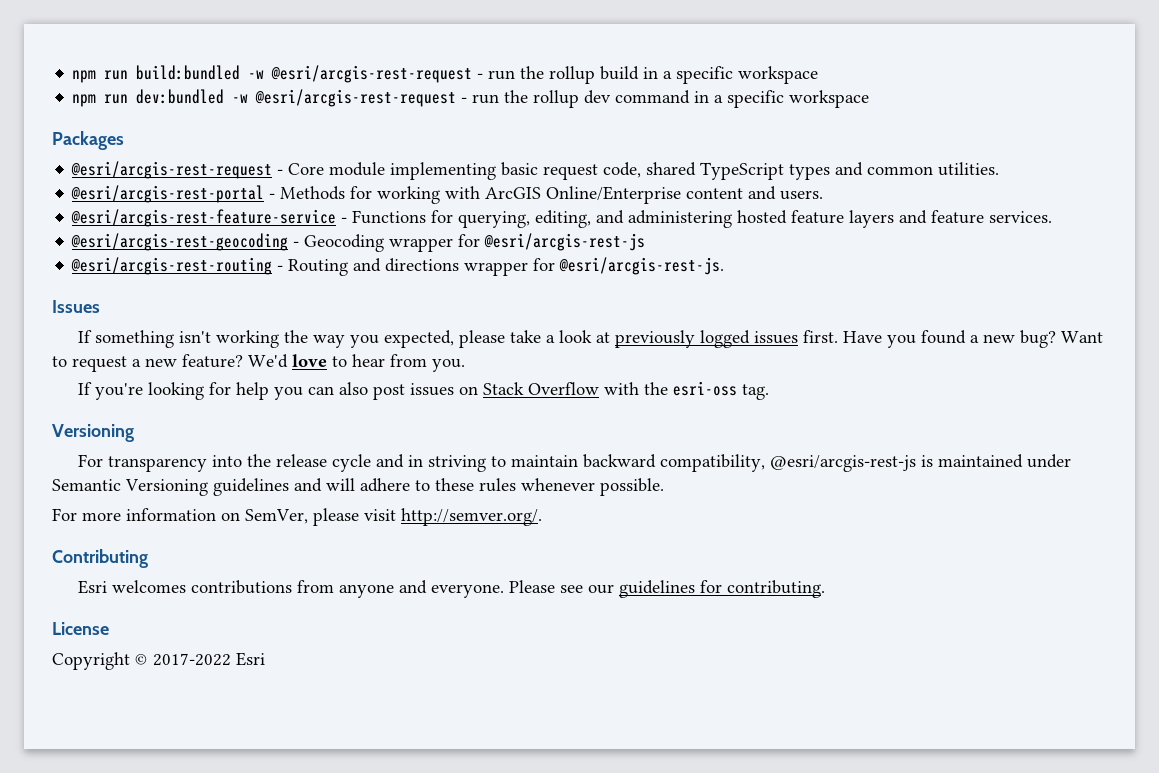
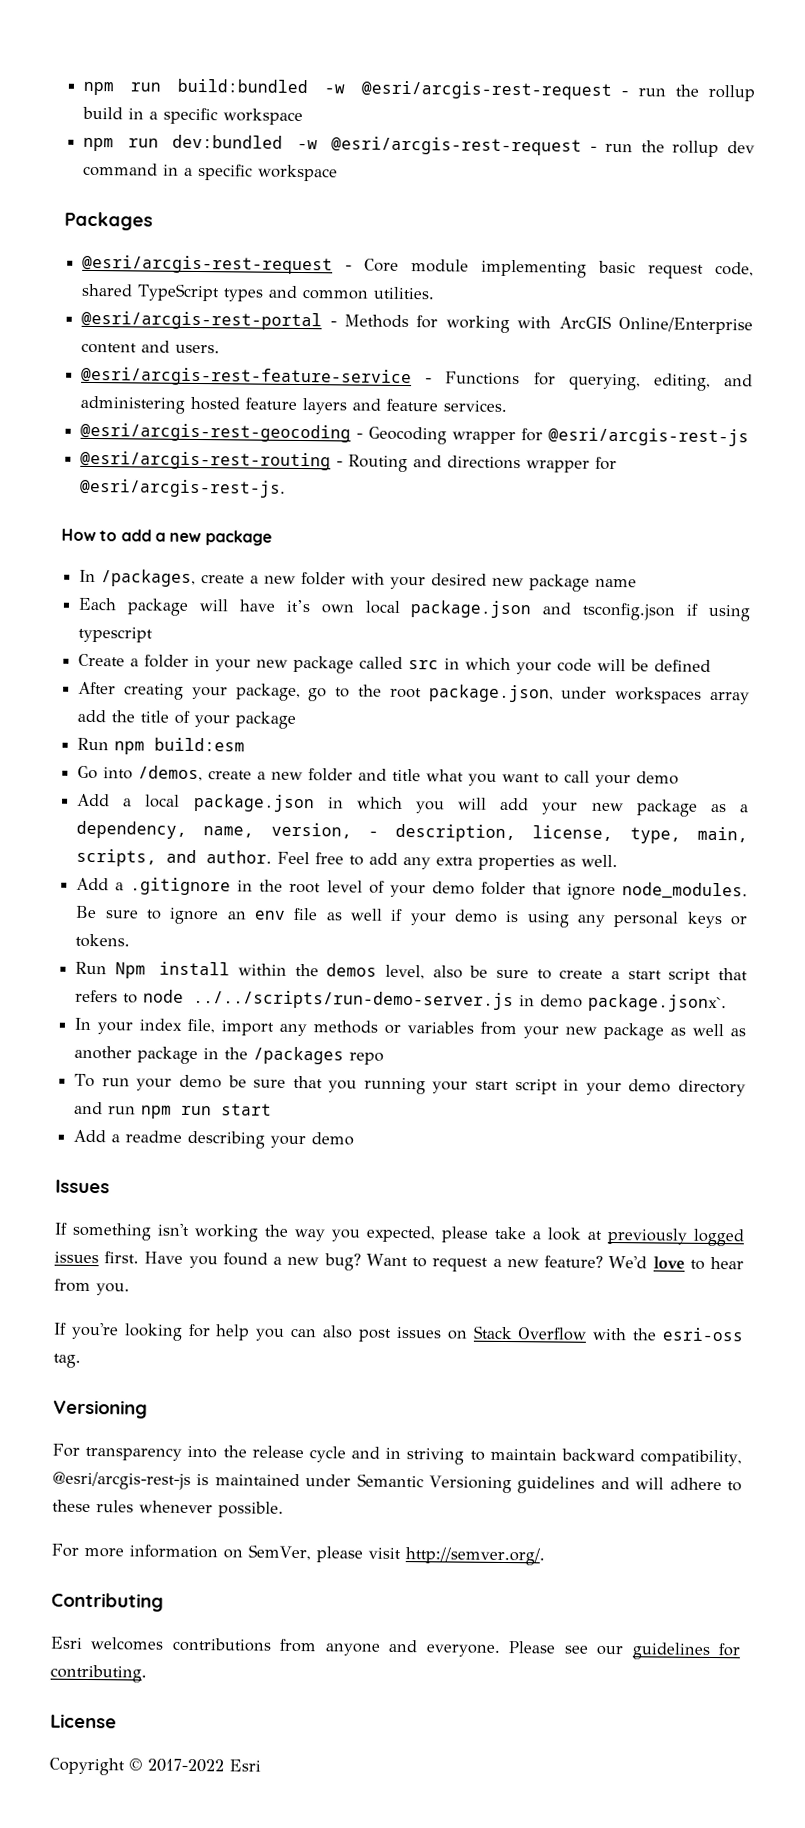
+ How to add a new package
+ In /packages, create a new folder with your desired new package name
+ Each package will have it’s own local package.json and tsconfig.json if using typescript
+ Create a folder in your new package called src in which your code will be defined
+ After creating your package, go to the root package.json, under workspaces array add the title of your package
+ Run npm build:esm
+ Go into /demos, create a new folder and title what you want to call your demo
+ Add a local package.json in which you will add your new package as a dependency, name, version, - description, license, type, main, scripts, and author. Feel free to add any extra properties as well.
+ Add a .gitignore in the root level of your demo folder that ignore node_modules. Be sure to ignore an env file as well if your demo is using any personal keys or tokens.
+ Run Npm install within the demos level, also be sure to create a start script that refers to node ../../scripts/run-demo-server.js in demo package.jsonx`.
+ In your index file, import any methods or variables from your new package as well as another package in the /packages repo
+ To run your demo be sure that you running your start script in your demo directory and run npm run start
+ Add a readme describing your demo

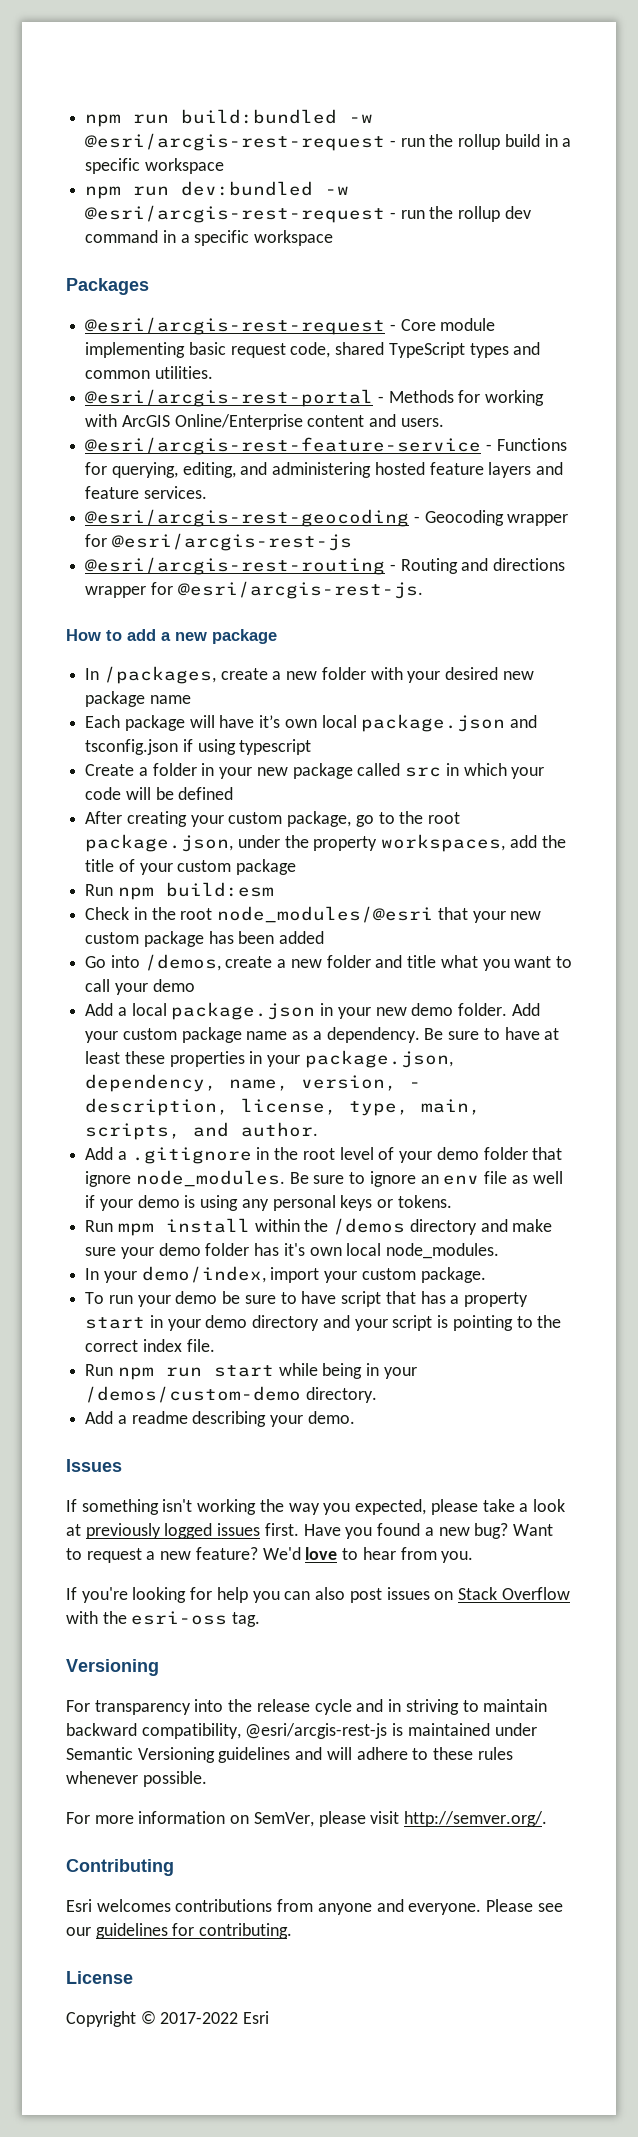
- After creating your package, go to the root package.json, under workspaces array add the title of your package
+ After creating your custom package, go to the root package.json, under the property workspaces, add the title of your custom package
+ Check in the root node_modules/@esri that your new custom package has been added
- Add a local package.json in which you will add your new package as a dependency, name, version, - description, license, type, main, scripts, and author. Feel free to add any extra properties as well.
+ Add a local package.json in your new demo folder. Add your custom package name as a dependency. Be sure to have at least these properties in your package.json, dependency, name, version, - description, license, type, main, scripts, and author.
- Run Npm install within the demos level, also be sure to create a start script that refers to node ../../scripts/run-demo-server.js in demo package.jsonx`.
- In your index file, import any methods or variables from your new package as well as another package in the /packages repo
+ Run mpm install within the /demos directory and make sure your demo folder has it's own local node_modules.
+ In your demo/index, import your custom package.
- To run your demo be sure that you running your start script in your demo directory and run npm run start
+ To run your demo be sure to have script that has a property start in your demo directory and your script is pointing to the correct index file.
+ Run npm run start while being in your /demos/custom-demo directory.
- Add a readme describing your demo
+ Add a readme describing your demo.

